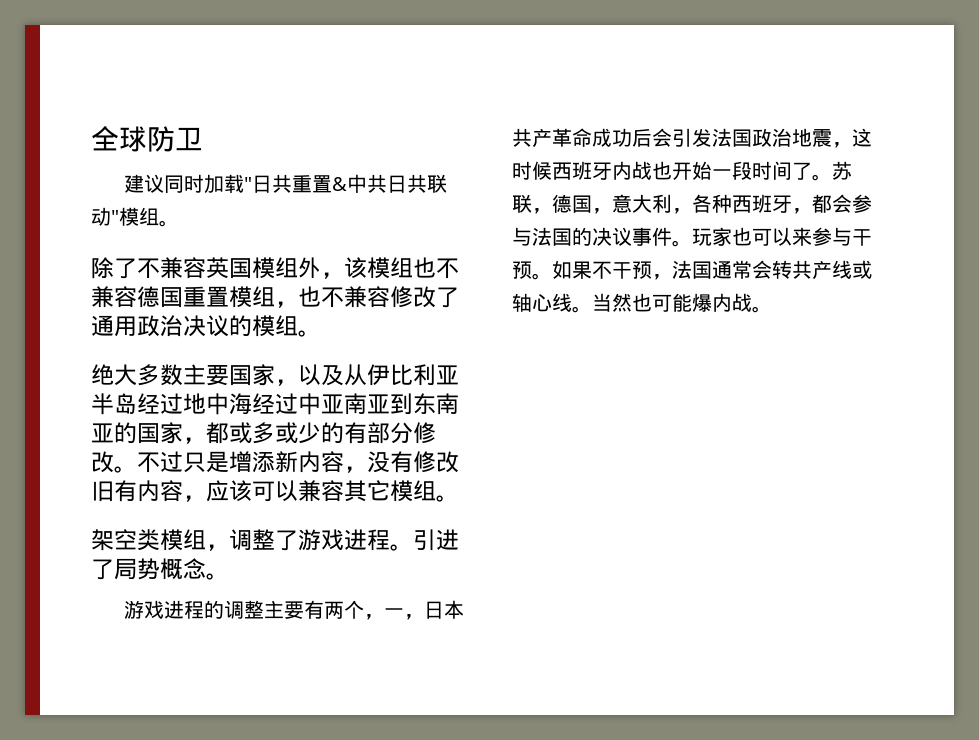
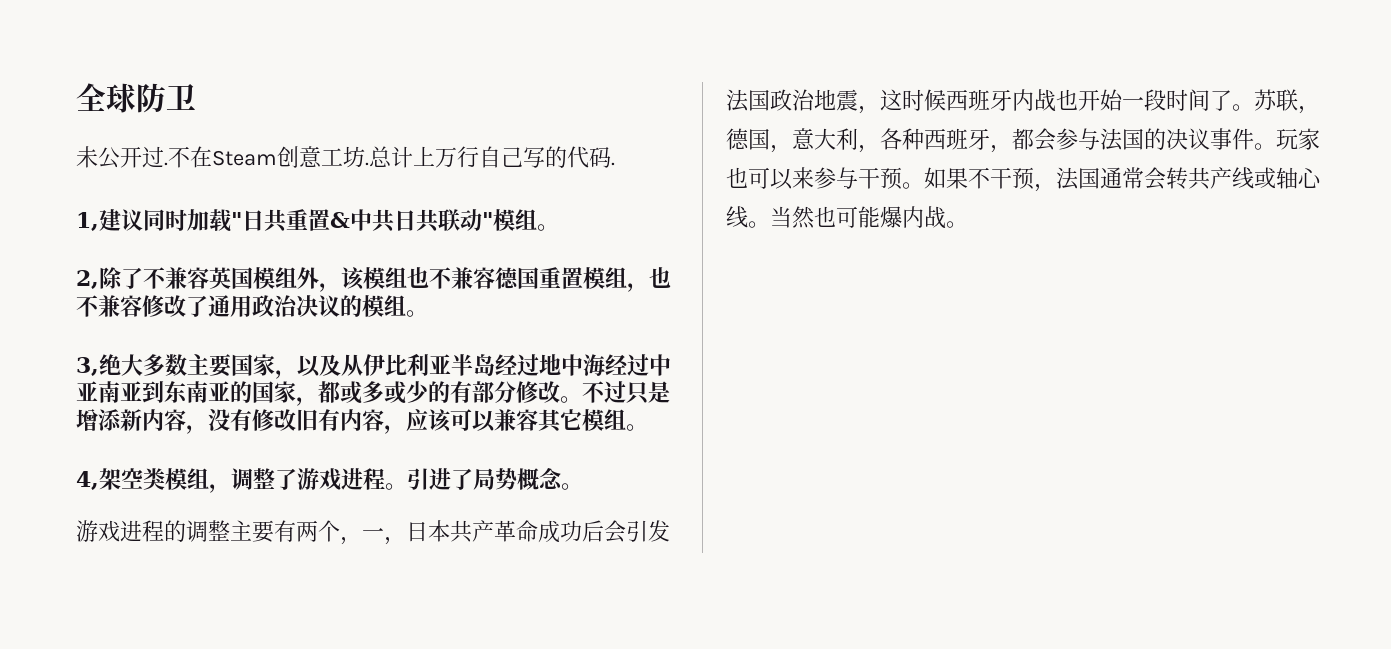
- 建议同时加载"日共重置&中共日共联动"模组。
+ 未公开过.不在Steam创意工坊.总计上万行自己写的代码.
+ 1,建议同时加载"日共重置&中共日共联动"模组。
- 除了不兼容英国模组外，该模组也不兼容德国重置模组，也不兼容修改了通用政治决议的模组。
+ 2,除了不兼容英国模组外，该模组也不兼容德国重置模组，也不兼容修改了通用政治决议的模组。
- 绝大多数主要国家，以及从伊比利亚半岛经过地中海经过中亚南亚到东南亚的国家，都或多或少的有部分修改。
+ 3,绝大多数主要国家，以及从伊比利亚半岛经过地中海经过中亚南亚到东南亚的国家，都或多或少的有部分修改。
- 架空类模组，调整了游戏进程。
+ 4,架空类模组，调整了游戏进程。

